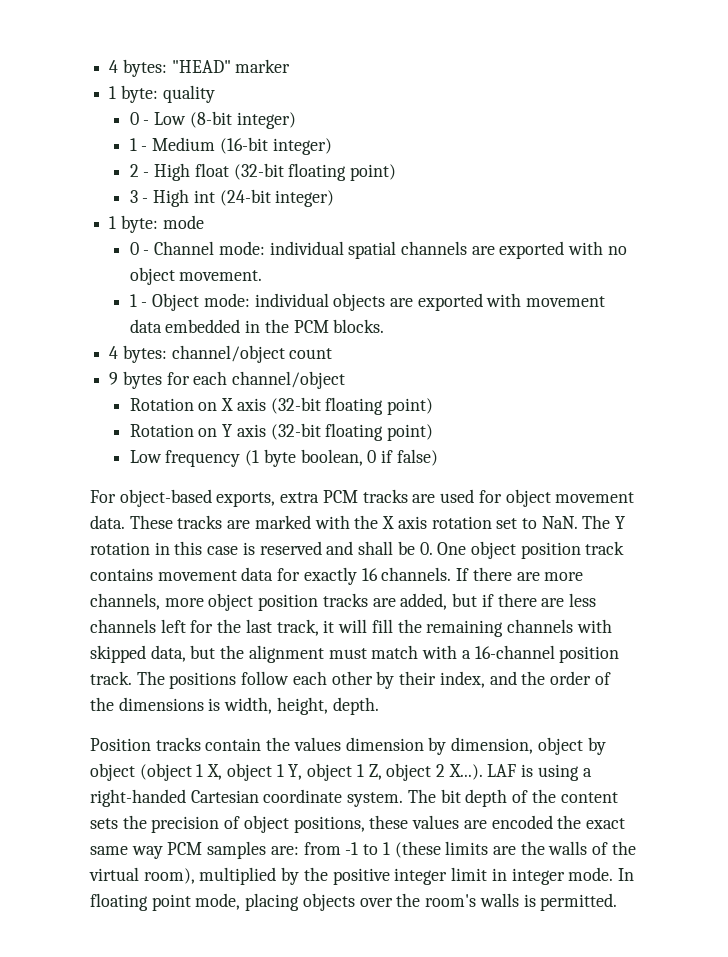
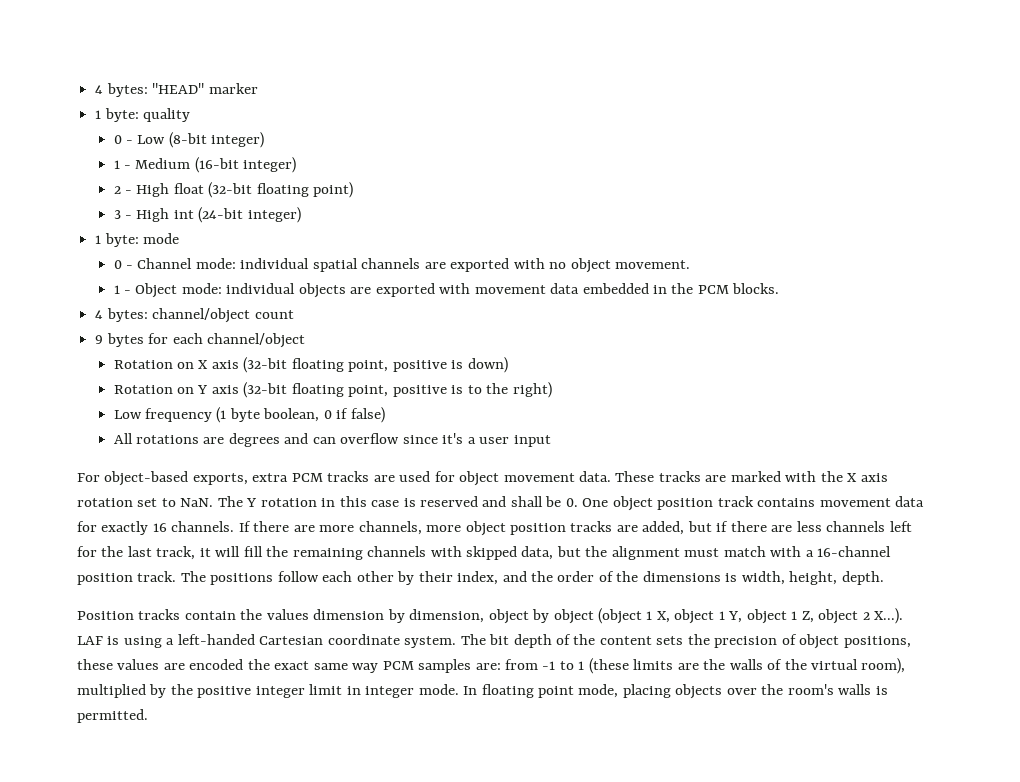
- Rotation on X axis (32-bit floating point)
+ Rotation on X axis (32-bit floating point, positive is down)
- Rotation on Y axis (32-bit floating point)
+ Rotation on Y axis (32-bit floating point, positive is to the right)
+ All rotations are degrees and can overflow since it's a user input
- Position tracks contain the values dimension by dimension, object by object (object 1 X, object 1 Y, object 1 Z, object 2 X...). LAF is using a right-handed Cartesian coordinate system.
+ Position tracks contain the values dimension by dimension, object by object (object 1 X, object 1 Y, object 1 Z, object 2 X...). LAF is using a left-handed Cartesian coordinate system.

